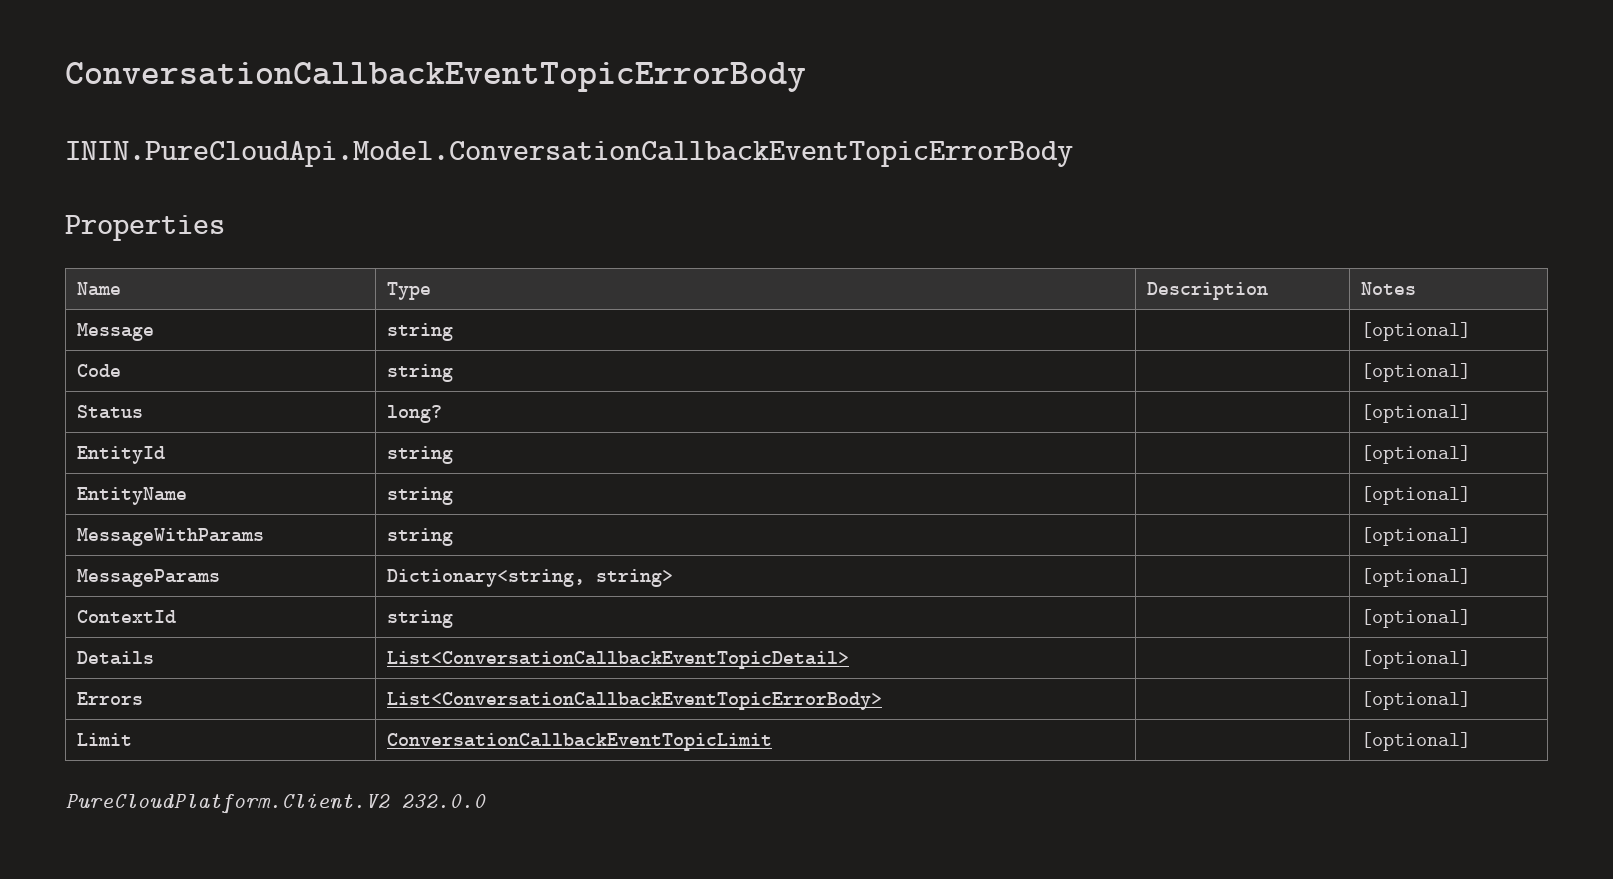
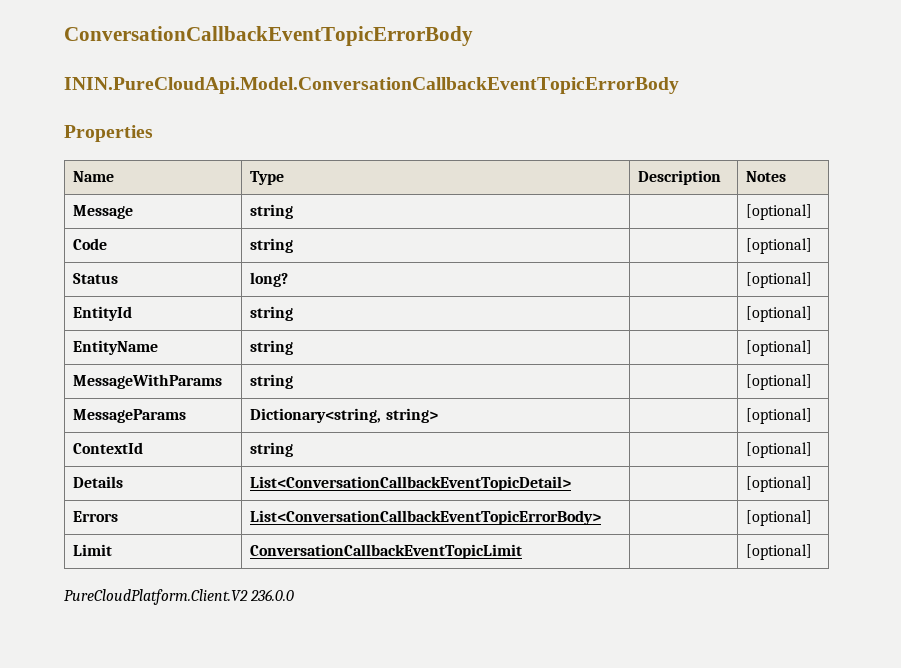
- PureCloudPlatform.Client.V2 232.0.0
+ PureCloudPlatform.Client.V2 236.0.0

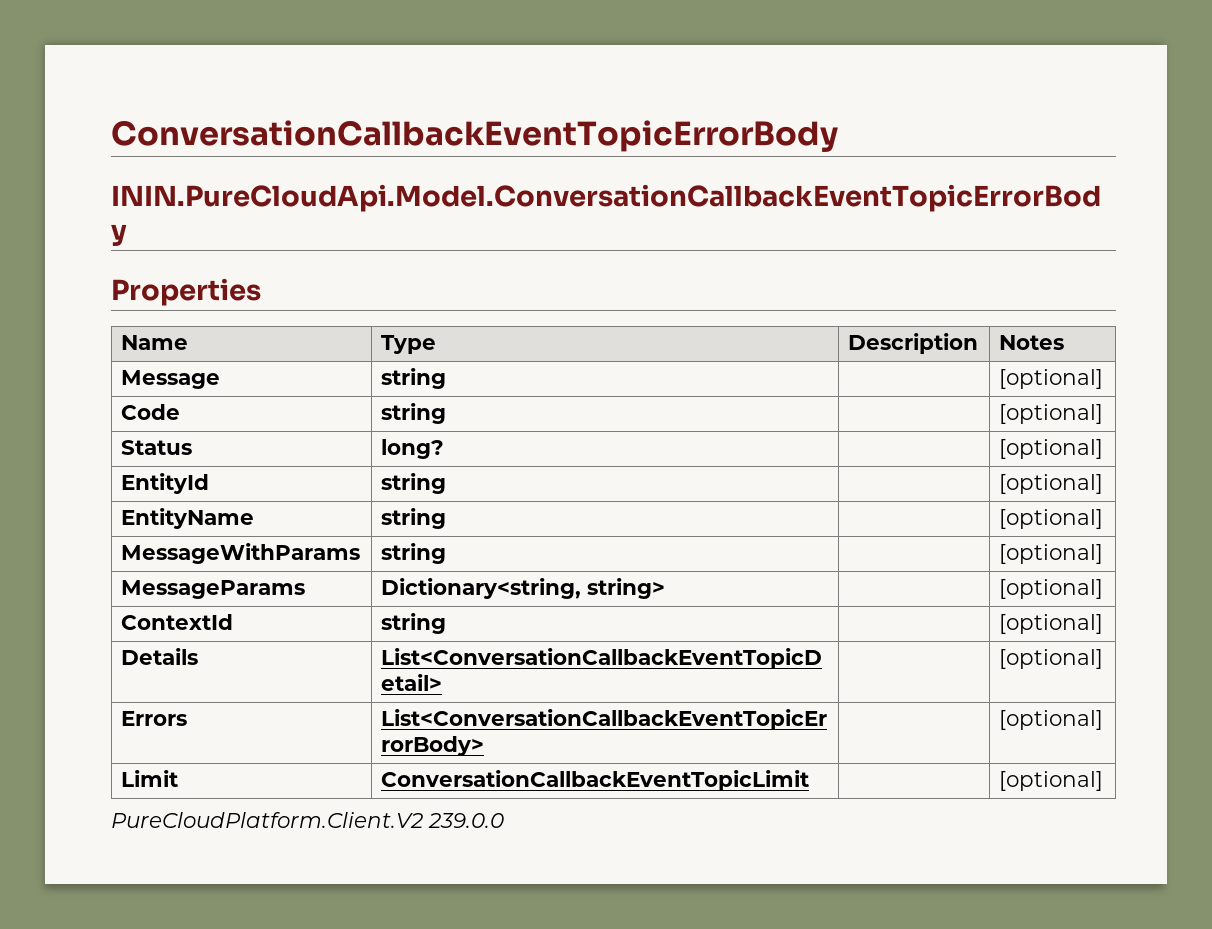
- PureCloudPlatform.Client.V2 236.0.0
+ PureCloudPlatform.Client.V2 239.0.0

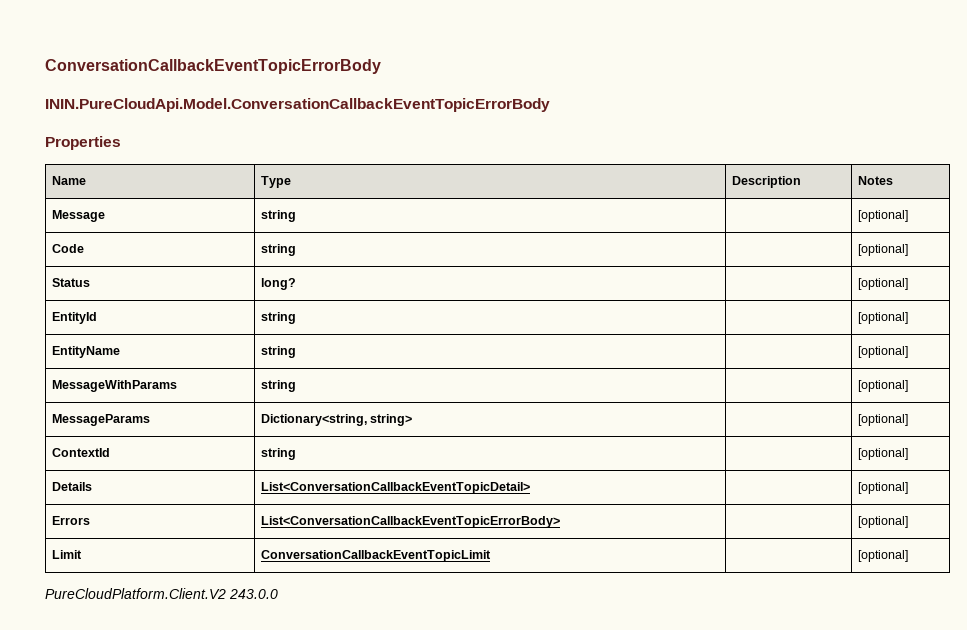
- PureCloudPlatform.Client.V2 239.0.0
+ PureCloudPlatform.Client.V2 243.0.0

